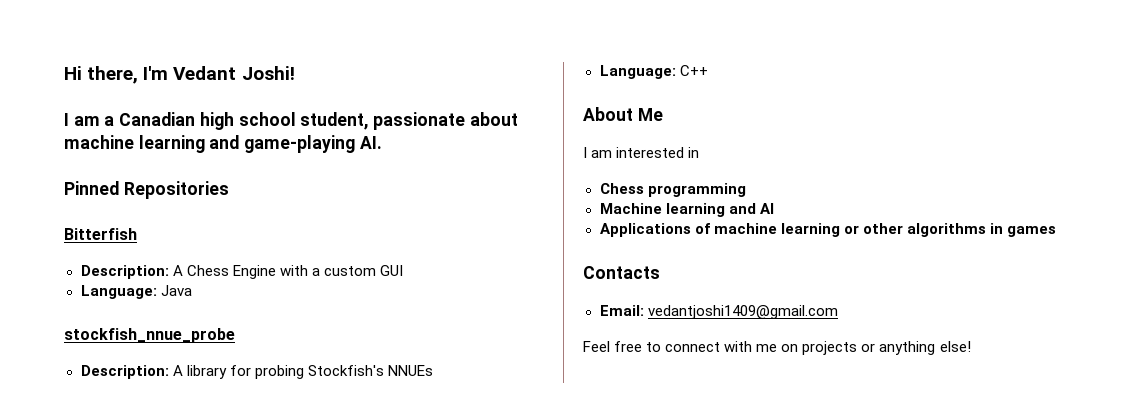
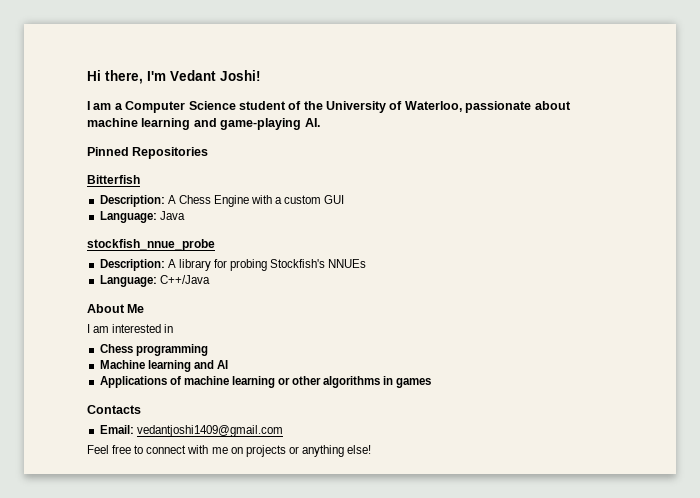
- I am a Canadian high school student, passionate about machine learning and game-playing AI.
+ I am a Computer Science student of the University of Waterloo, passionate about machine learning and game-playing AI.
- Language: C++
+ Language: C++/Java

